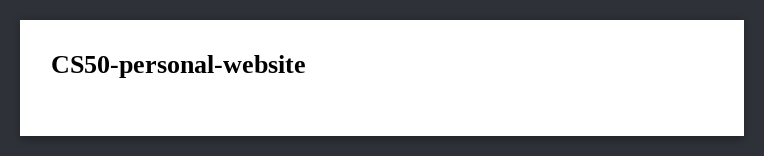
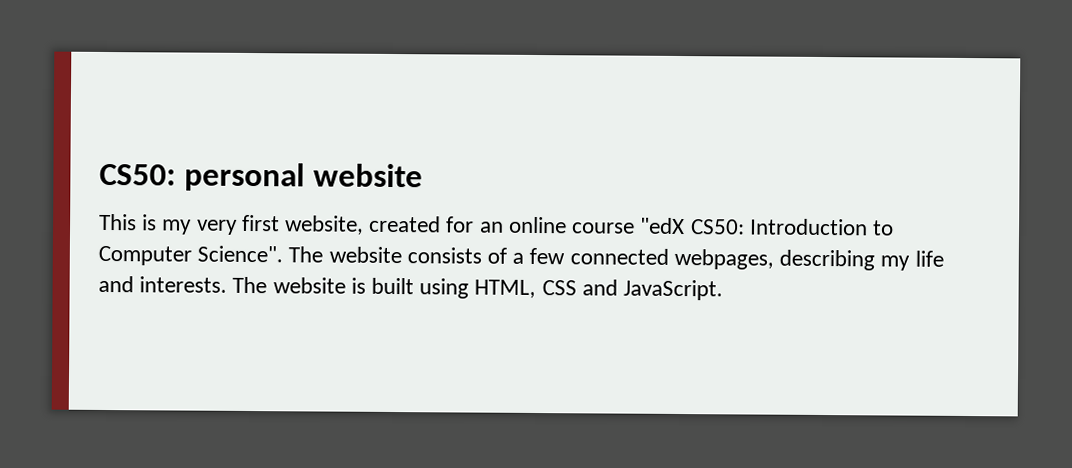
- CS50-personal-website
+ CS50: personal website
+ This is my very first website, created for an online course "edX CS50: Introduction to Computer Science". The website consists of a few connected webpages, describing my life and interests. The website is built using HTML, CSS and JavaScript.

